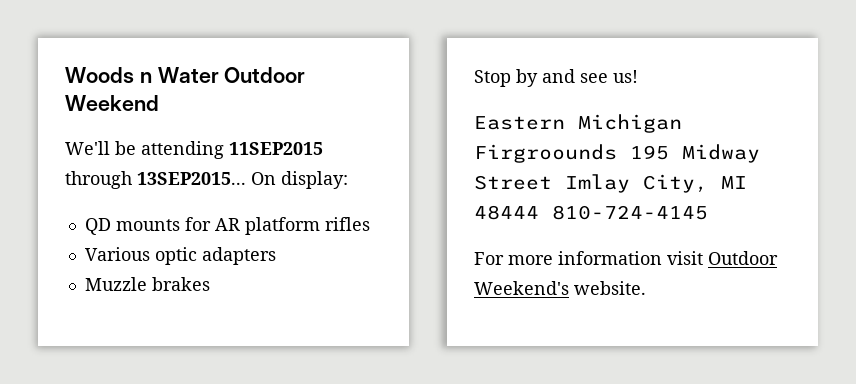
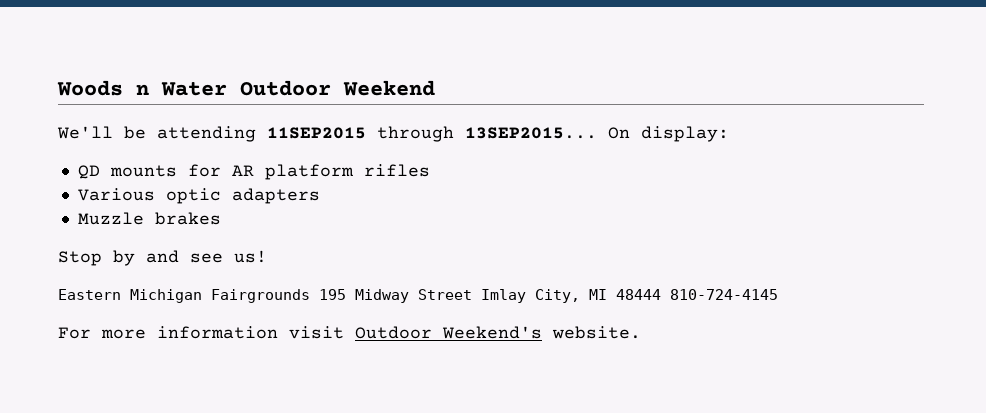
- Eastern Michigan Firgroounds 195 Midway Street Imlay City, MI 48444 810-724-4145
+ Eastern Michigan Fairgrounds 195 Midway Street Imlay City, MI 48444 810-724-4145

